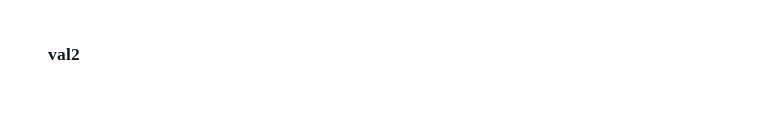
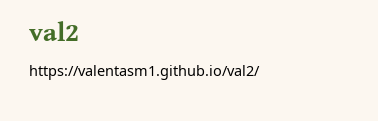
+ https://valentasm1.github.io/val2/

